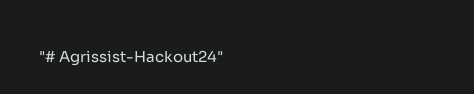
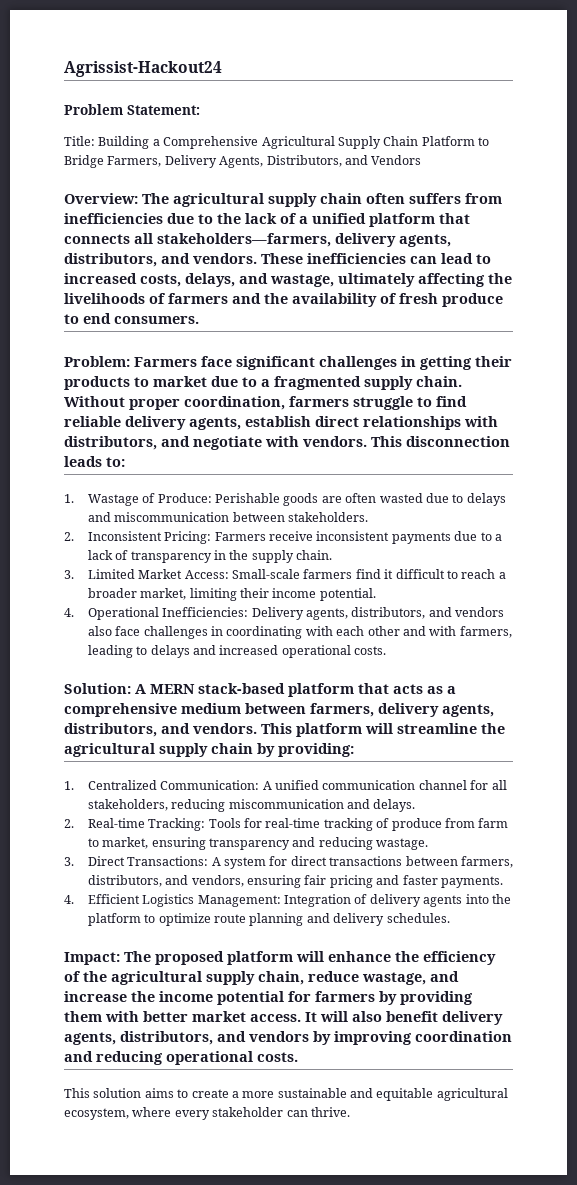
- "# Agrissist-Hackout24"
+ Agrissist-Hackout24
+ Problem Statement:
+ Title: Building a Comprehensive Agricultural Supply Chain Platform to Bridge Farmers, Delivery Agents, Distributors, and Vendors
+ Overview: The agricultural supply chain often suffers from inefficiencies due to the lack of a unified platform that connects all stakeholders—farmers, delivery agents, distributors, and vendors. These inefficiencies can lead to increased costs, delays, and wastage, ultimately affecting the livelihoods of farmers and the availability of fresh produce to end consumers.
+ Problem: Farmers face significant challenges in getting their products to market due to a fragmented supply chain. Without proper coordination, farmers struggle to find reliable delivery agents, establish direct relationships with distributors, and negotiate with vendors. This disconnection leads to:
+ 1. Wastage of Produce: Perishable goods are often wasted due to delays and miscommunication between stakeholders.
+ 2. Inconsistent Pricing: Farmers receive inconsistent payments due to a lack of transparency in the supply chain.
+ 3. Limited Market Access: Small-scale farmers find it difficult to reach a broader market, limiting their income potential.
+ 4. Operational Inefficiencies: Delivery agents, distributors, and vendors also face challenges in coordinating with each other and with farmers, leading to delays and increased operational costs.
+ Solution: A MERN stack-based platform that acts as a comprehensive medium between farmers, delivery agents, distributors, and vendors. This platform will streamline the agricultural supply chain by providing:
+ 1. Centralized Communication: A unified communication channel for all stakeholders, reducing miscommunication and delays.
+ 2. Real-time Tracking: Tools for real-time tracking of produce from farm to market, ensuring transparency and reducing wastage.
+ 3. Direct Transactions: A system for direct transactions between farmers, distributors, and vendors, ensuring fair pricing and faster payments.
+ 4. Efficient Logistics Management: Integration of delivery agents into the platform to optimize route planning and delivery schedules.
+ Impact: The proposed platform will enhance the efficiency of the agricultural supply chain, reduce wastage, and increase the income potential for farmers by providing them with better market access. It will also benefit delivery agents, distributors, and vendors by improving coordination and reducing operational costs.
+ This solution aims to create a more sustainable and equitable agricultural ecosystem, where every stakeholder can thrive.

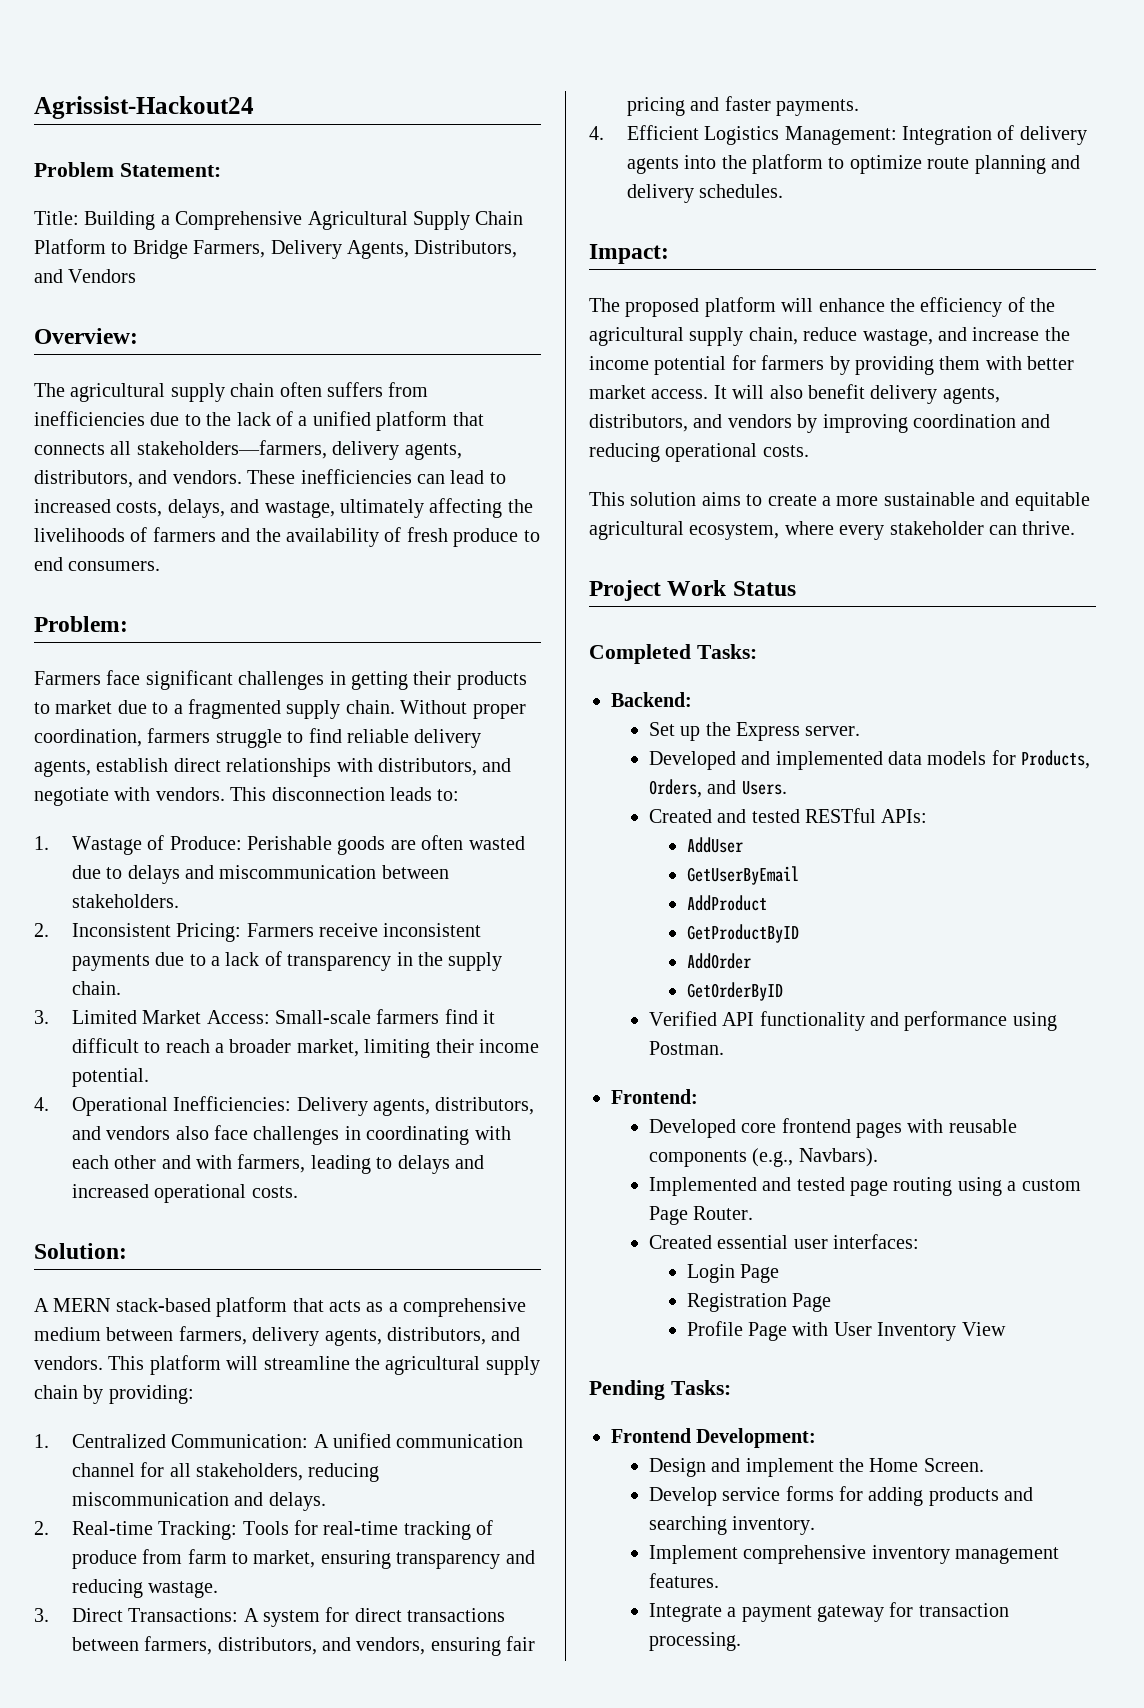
- Overview: The agricultural supply chain often suffers from inefficiencies due to the lack of a unified platform that connects all stakeholders—farmers, delivery agents, distributors, and vendors.
+ Overview:
+ The agricultural supply chain often suffers from inefficiencies due to the lack of a unified platform that connects all stakeholders—farmers, delivery agents, distributors, and vendors.
- Problem: Farmers face significant challenges in getting their products to market due to a fragmented supply chain.
+ Problem:
+ Farmers face significant challenges in getting their products to market due to a fragmented supply chain.
- Solution: A MERN stack-based platform that acts as a comprehensive medium between farmers, delivery agents, distributors, and vendors.
+ Solution:
+ A MERN stack-based platform that acts as a comprehensive medium between farmers, delivery agents, distributors, and vendors.
- Impact: The proposed platform will enhance the efficiency of the agricultural supply chain, reduce wastage, and increase the income potential for farmers by providing them with better market access.
+ Impact:
+ The proposed platform will enhance the efficiency of the agricultural supply chain, reduce wastage, and increase the income potential for farmers by providing them with better market access.
+ Project Work Status
+ Completed Tasks:
+ Backend:
+ Set up the Express server.
+ Developed and implemented data models for Products, Orders, and Users.
+ Created and tested RESTful APIs:
+ AddUser
+ GetUserByEmail
+ AddProduct
+ GetProductByID
+ AddOrder
+ GetOrderByID
+ Verified API functionality and performance using Postman.
+ Frontend:
+ Developed core frontend pages with reusable components (e.g., Navbars).
+ Implemented and tested page routing using a custom Page Router.
+ Created essential user interfaces:
+ Login Page
+ Registration Page
+ Profile Page with User Inventory View
+ Pending Tasks:
+ Frontend Development:
+ Design and implement the Home Screen.
+ Develop service forms for adding products and searching inventory.
+ Implement comprehensive inventory management features.
+ Integrate a payment gateway for transaction processing.

